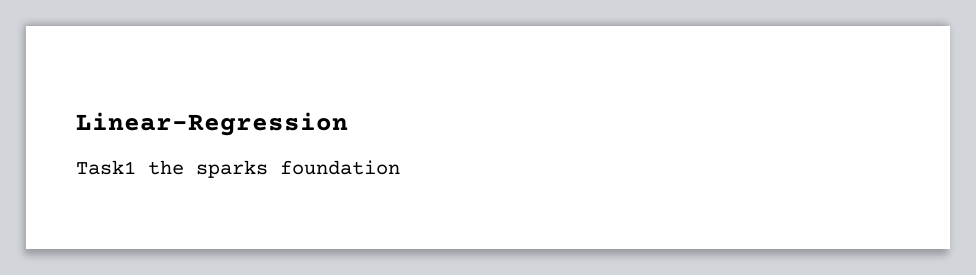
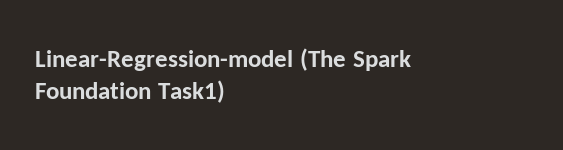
- Linear-Regression
- Task1 the sparks foundation
+ Linear-Regression-model (The Spark Foundation Task1)

